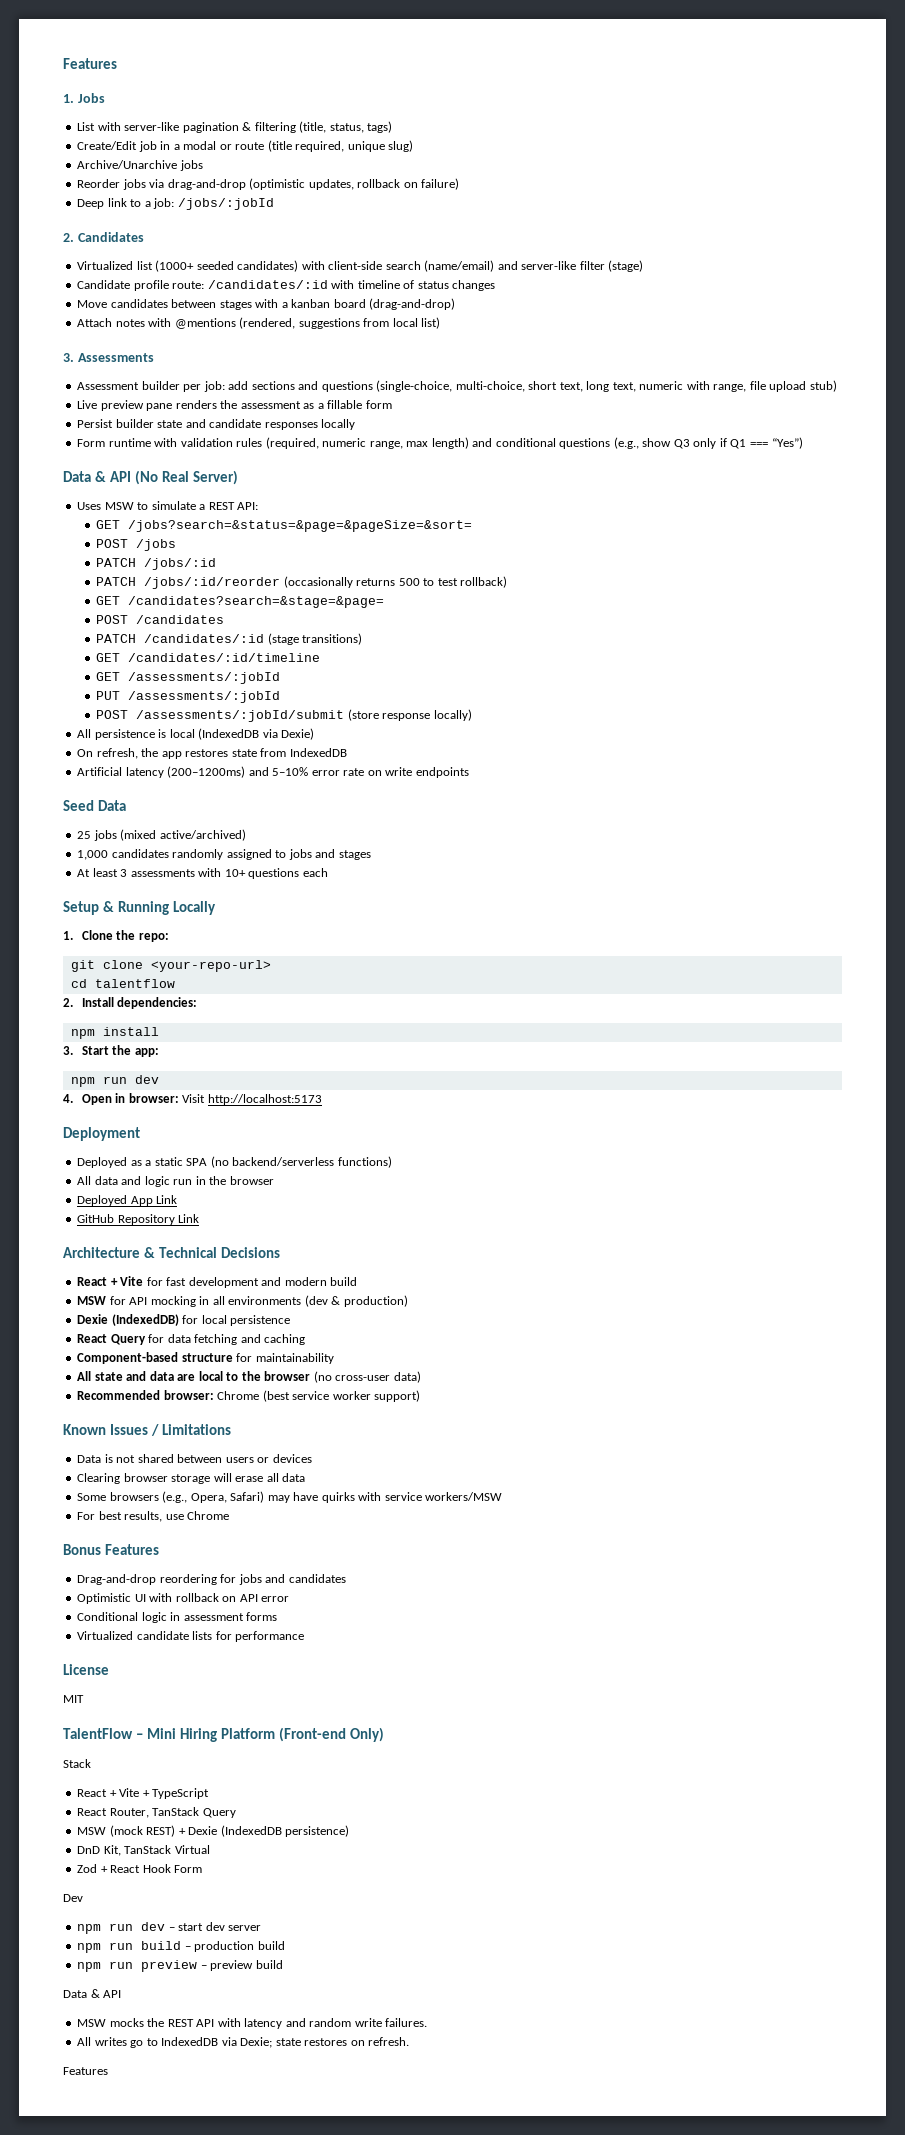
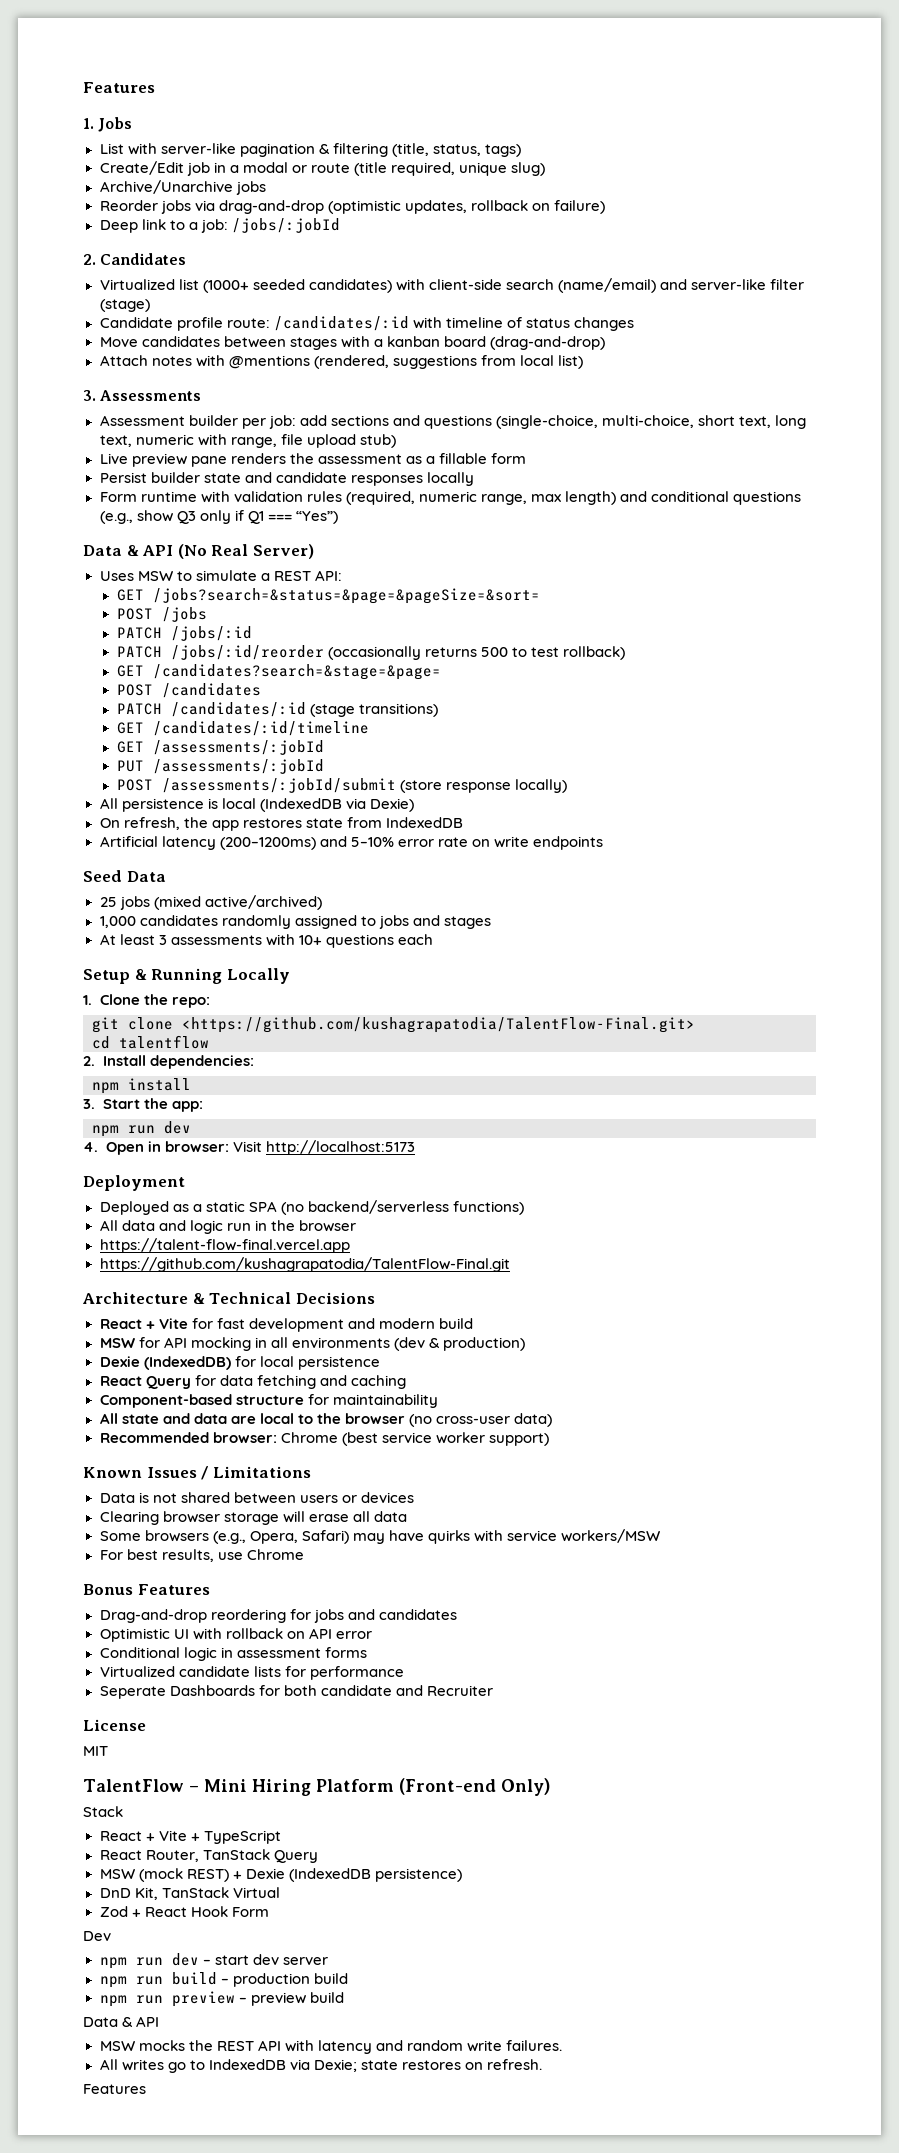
- git clone <your-repo-url>
+ git clone <https://github.com/kushagrapatodia/TalentFlow-Final.git>
- Deployed App Link
- GitHub Repository Link
+ https://talent-flow-final.vercel.app
+ https://github.com/kushagrapatodia/TalentFlow-Final.git
+ Seperate Dashboards for both candidate and Recruiter

